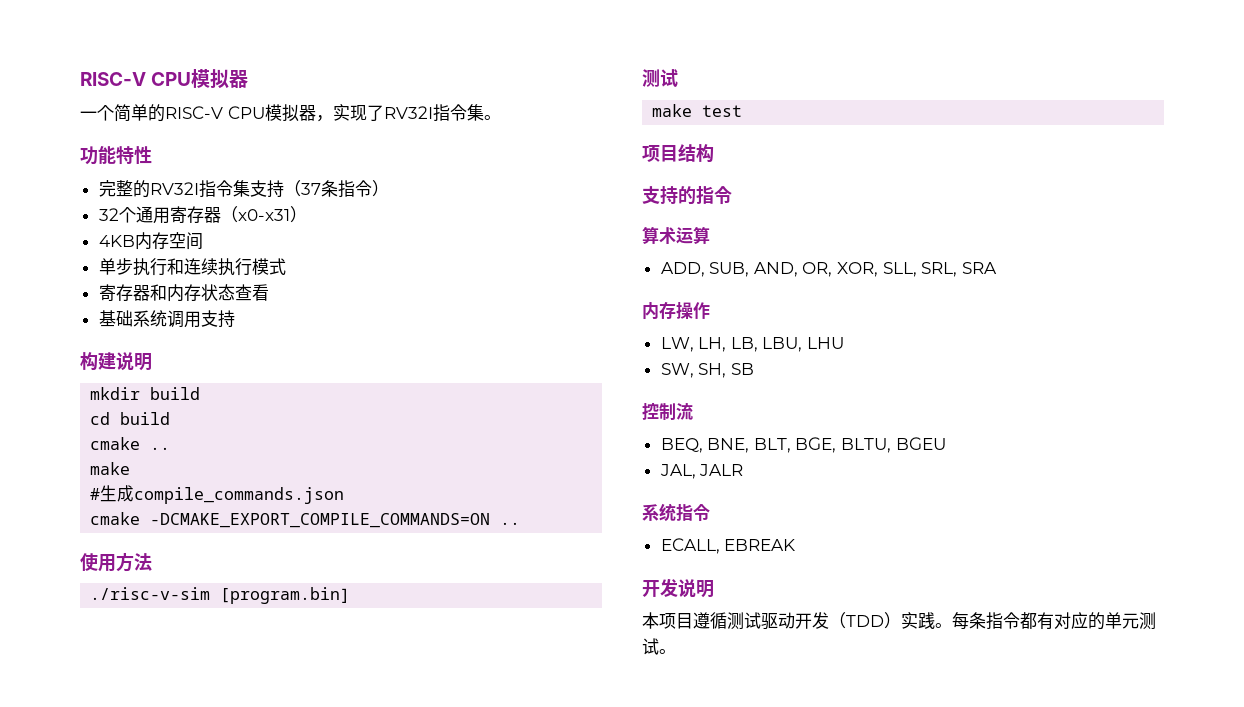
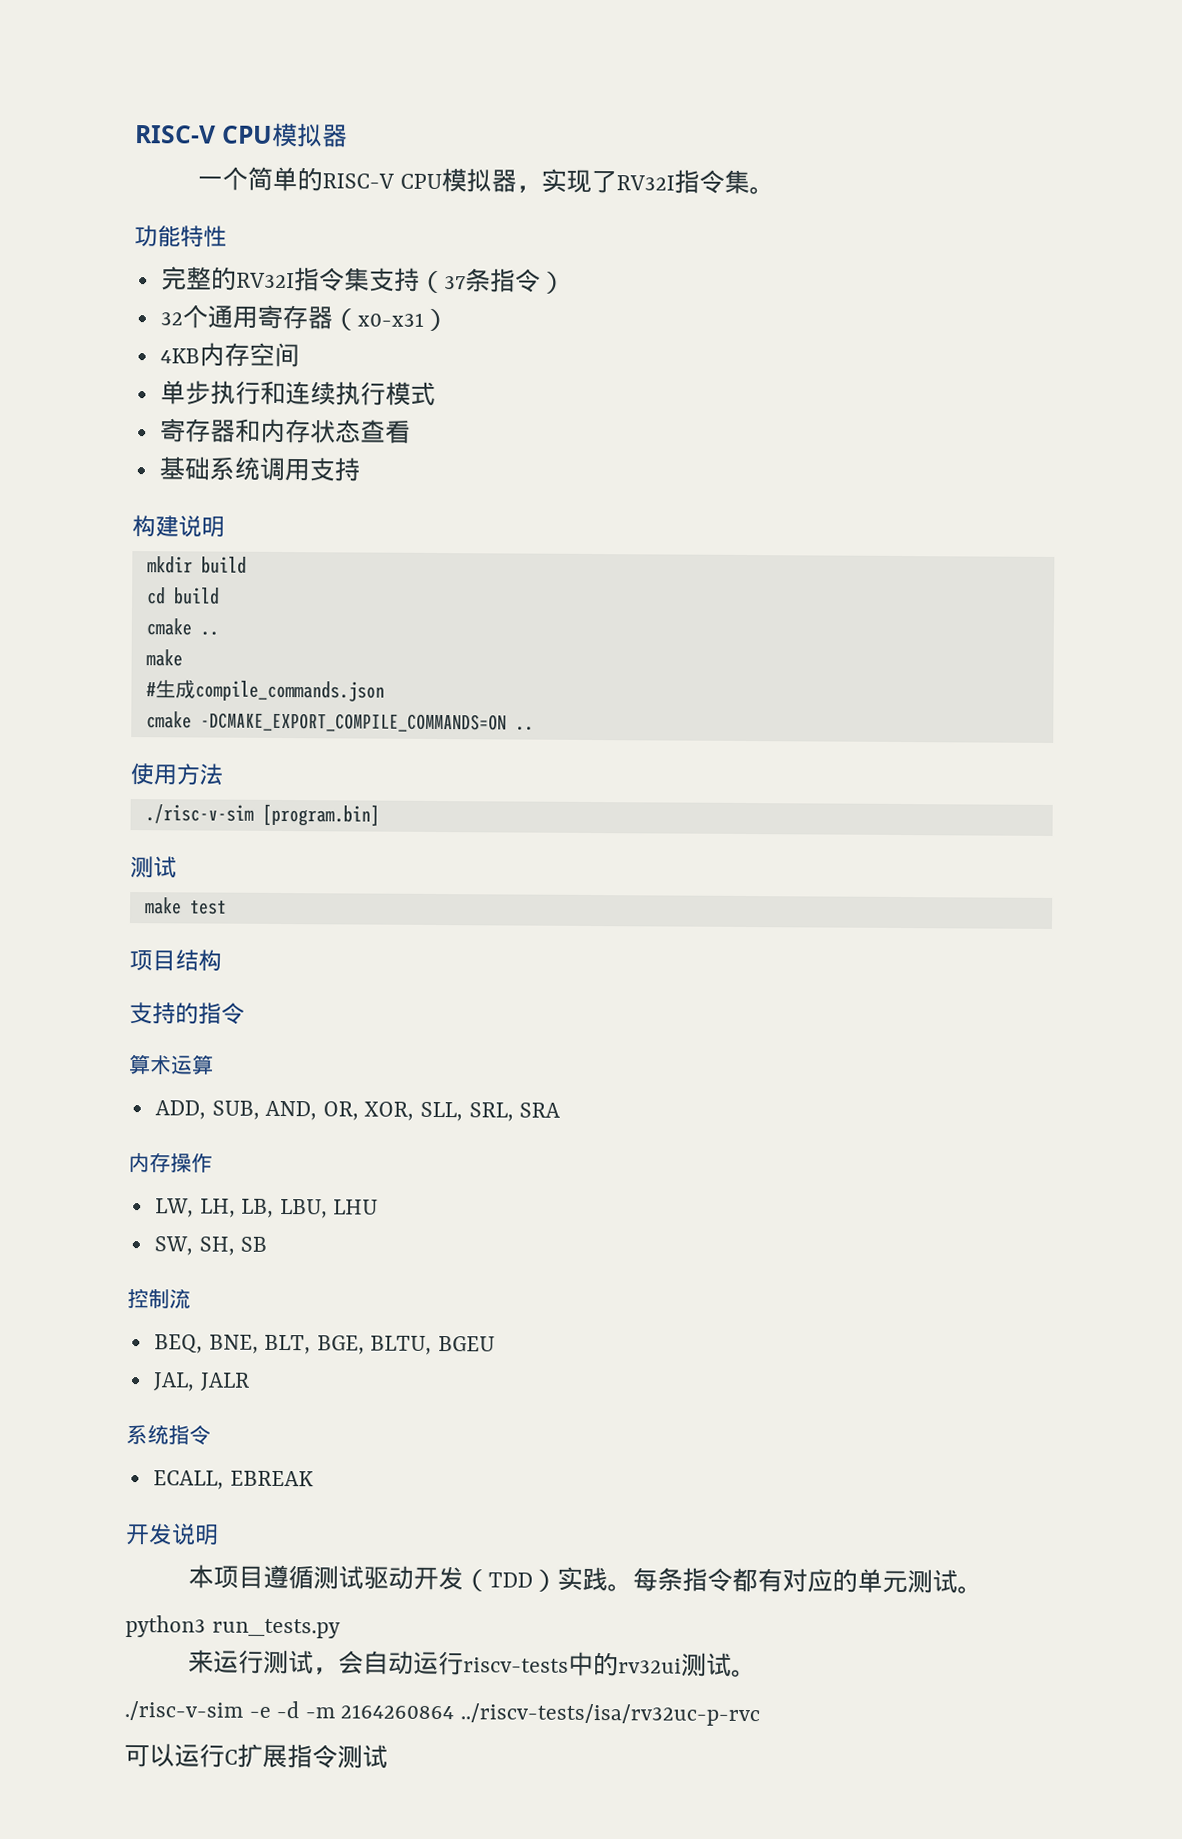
+ python3 run_tests.py
+ 来运行测试，会自动运行riscv-tests中的rv32ui测试。
+ ./risc-v-sim -e -d -m 2164260864 ../riscv-tests/isa/rv32uc-p-rvc
+ 可以运行C扩展指令测试

